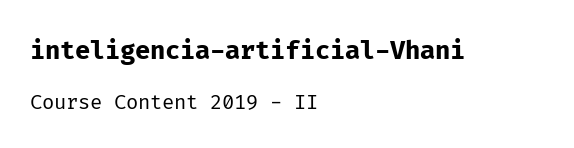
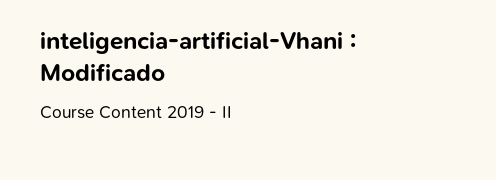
- inteligencia-artificial-Vhani
+ inteligencia-artificial-Vhani : Modificado

